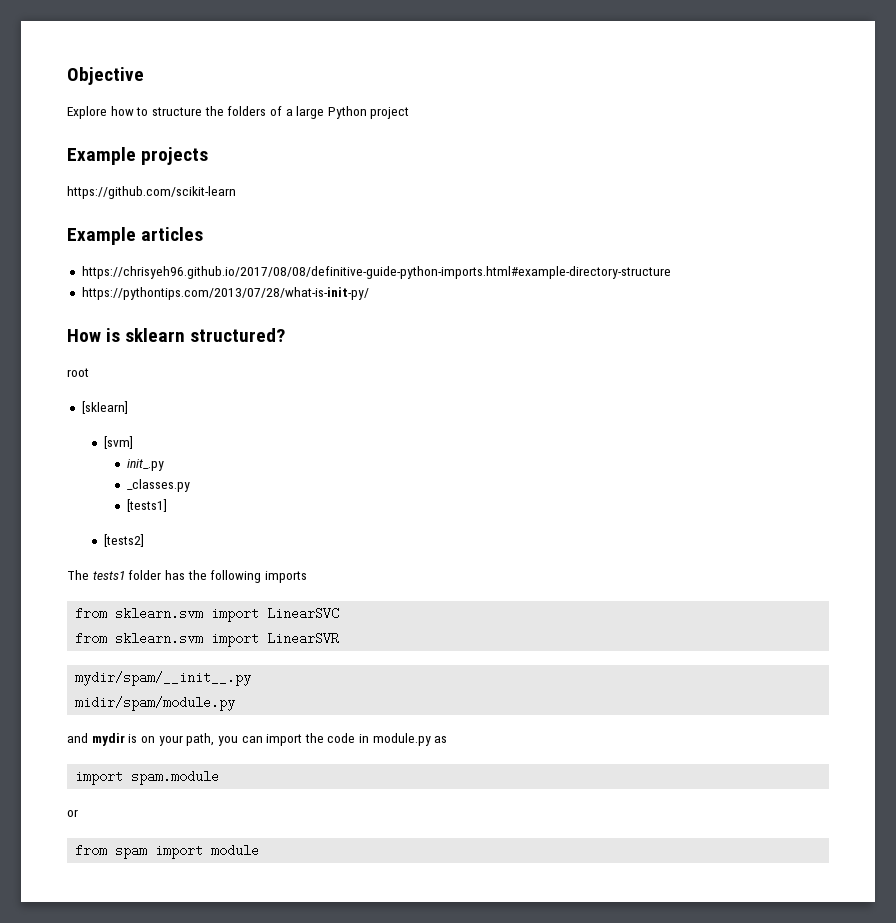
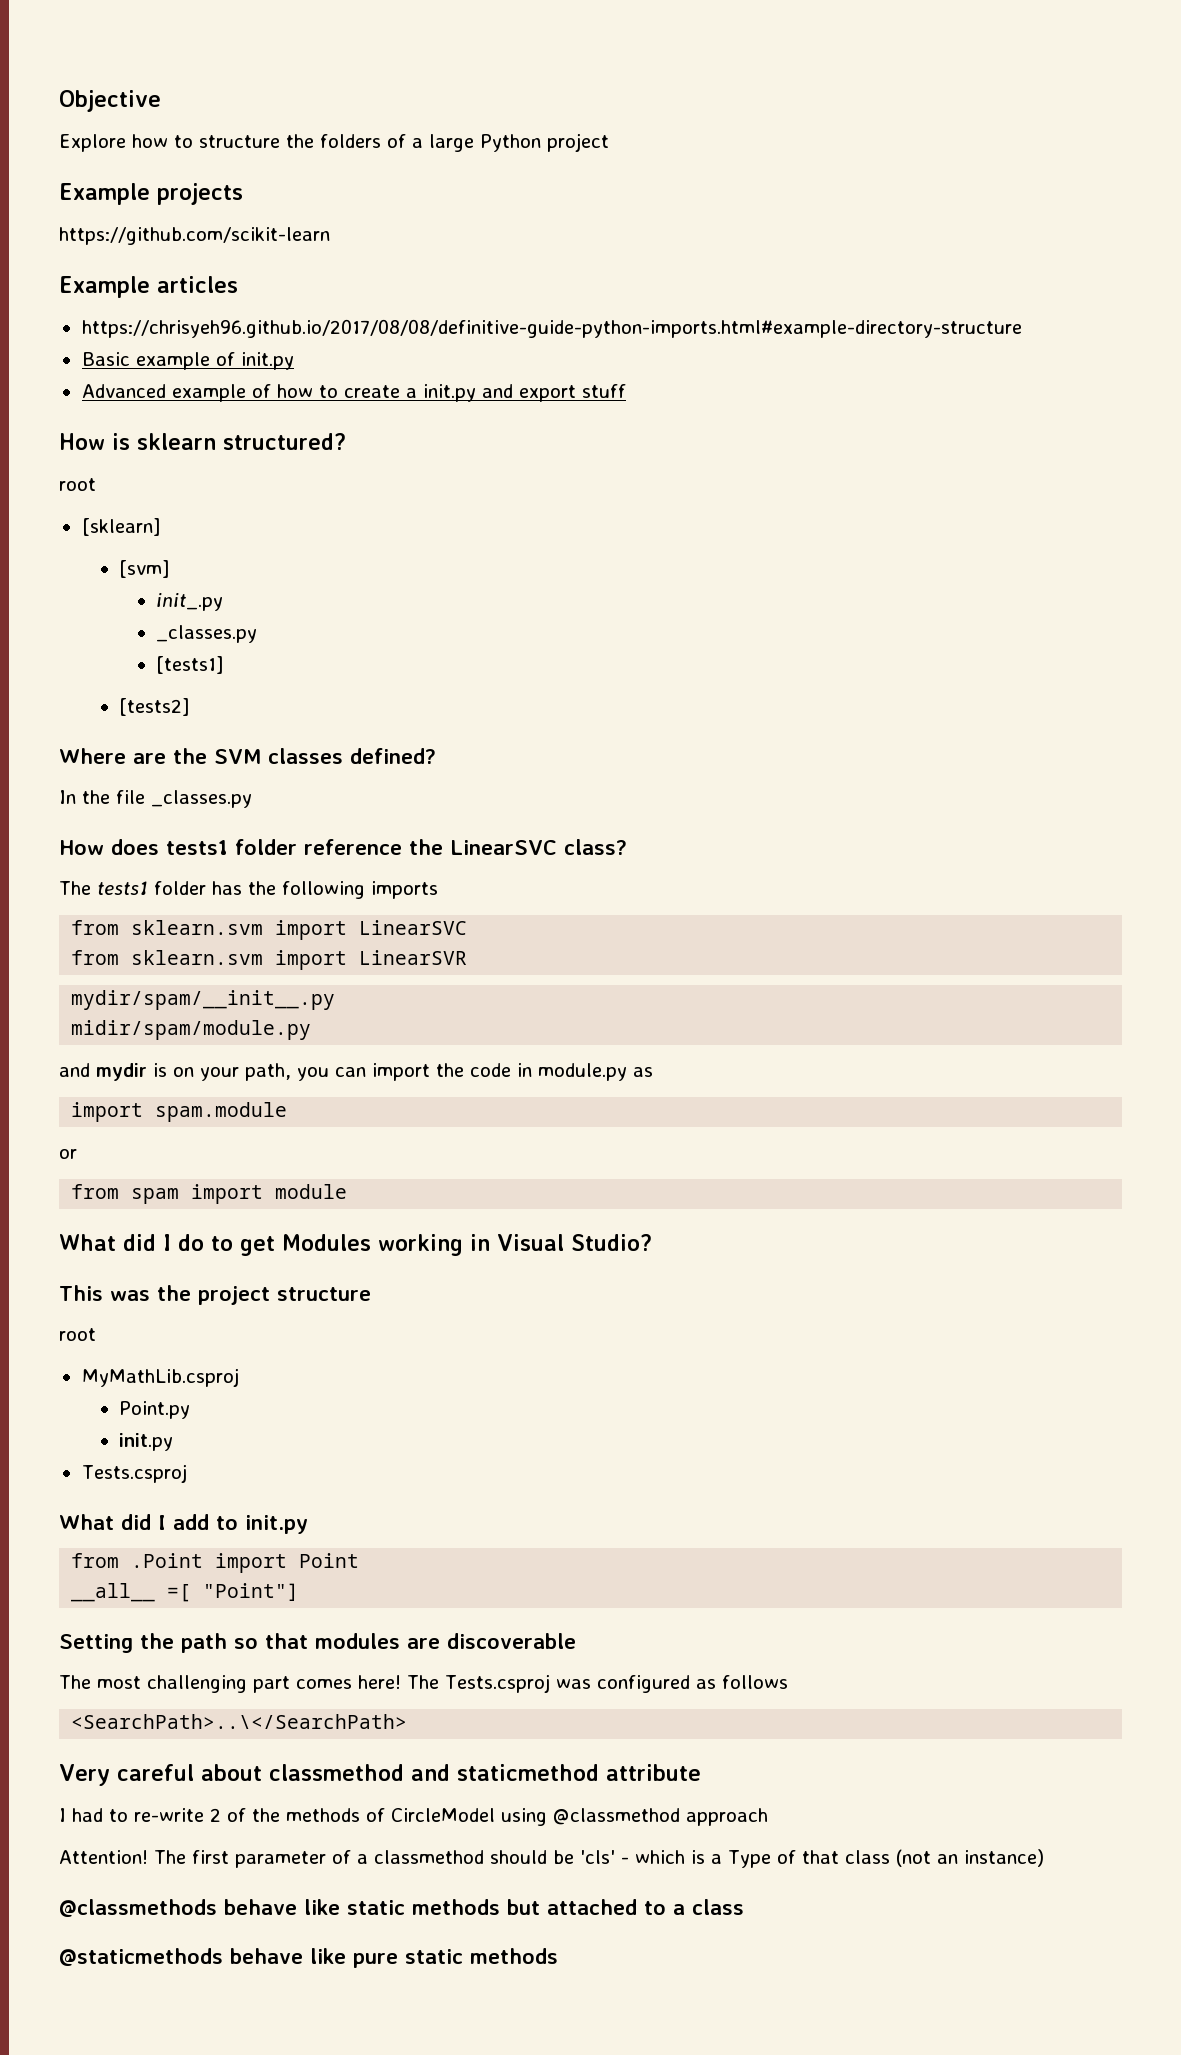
- https://pythontips.com/2013/07/28/what-is-init-py/
+ Basic example of init.py
+ Advanced example of how to create a init.py and export stuff
+ Where are the SVM classes defined?
+ In the file _classes.py
+ How does tests1 folder reference the LinearSVC class?
+ What did I do to get Modules working in Visual Studio?
+ This was the project structure
+ root
+ MyMathLib.csproj
+ Point.py
+ init.py
+ Tests.csproj
+ What did I add to init.py
+ from .Point import Point
+ __all__ =[ "Point"]
+ Setting the path so that modules are discoverable
+ The most challenging part comes here! The Tests.csproj was configured as follows
+ <SearchPath>..\</SearchPath>
+ Very careful about classmethod and staticmethod attribute
+ I had to re-write 2 of the methods of CircleModel using @classmethod approach
+ Attention! The first parameter of a classmethod should be 'cls' - which is a Type of that class (not an instance)
+ @classmethods behave like static methods but attached to a class
+ @staticmethods behave like pure static methods

